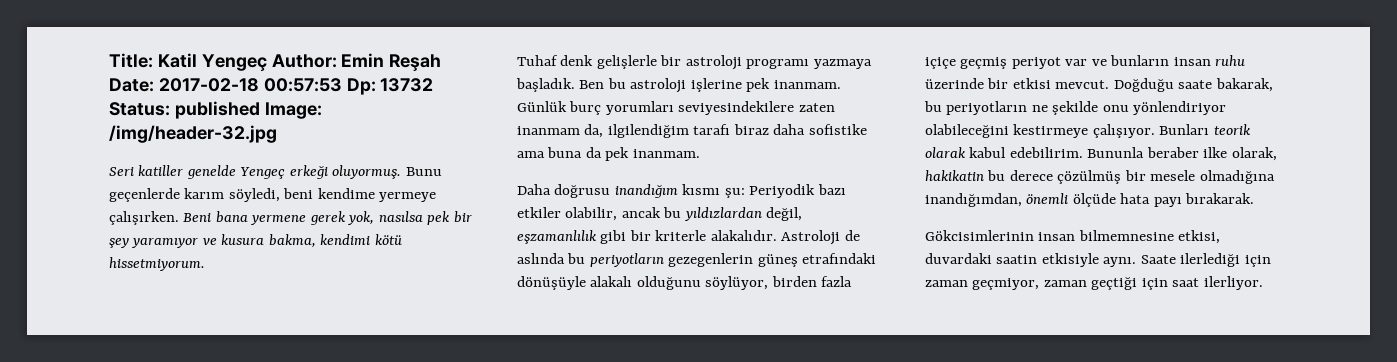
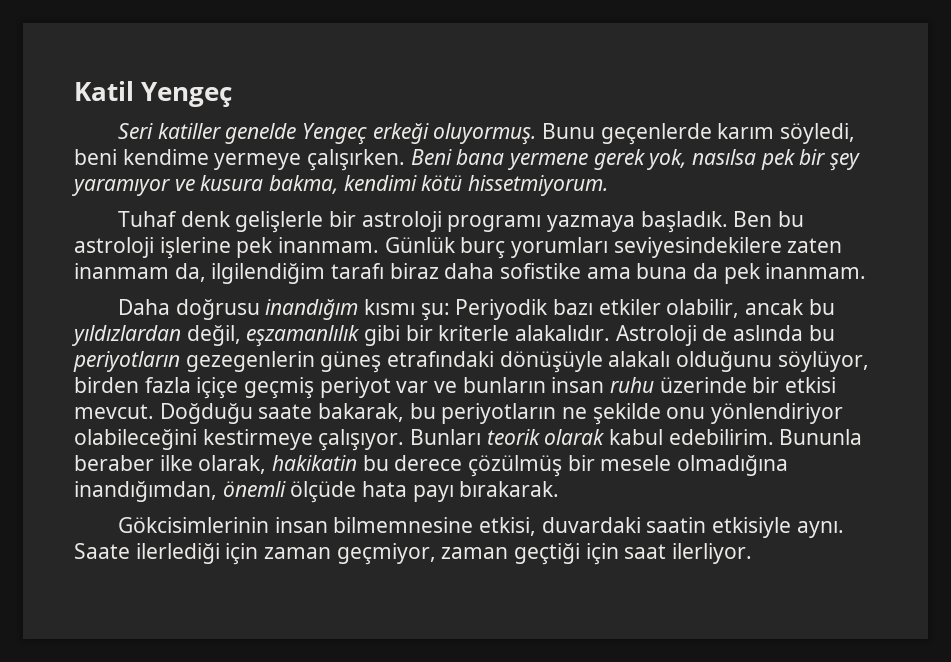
- Title: Katil Yengeç Author: Emin Reşah Date: 2017-02-18 00:57:53 Dp: 13732 Status: published Image: /img/header-32.jpg
+ Katil Yengeç

